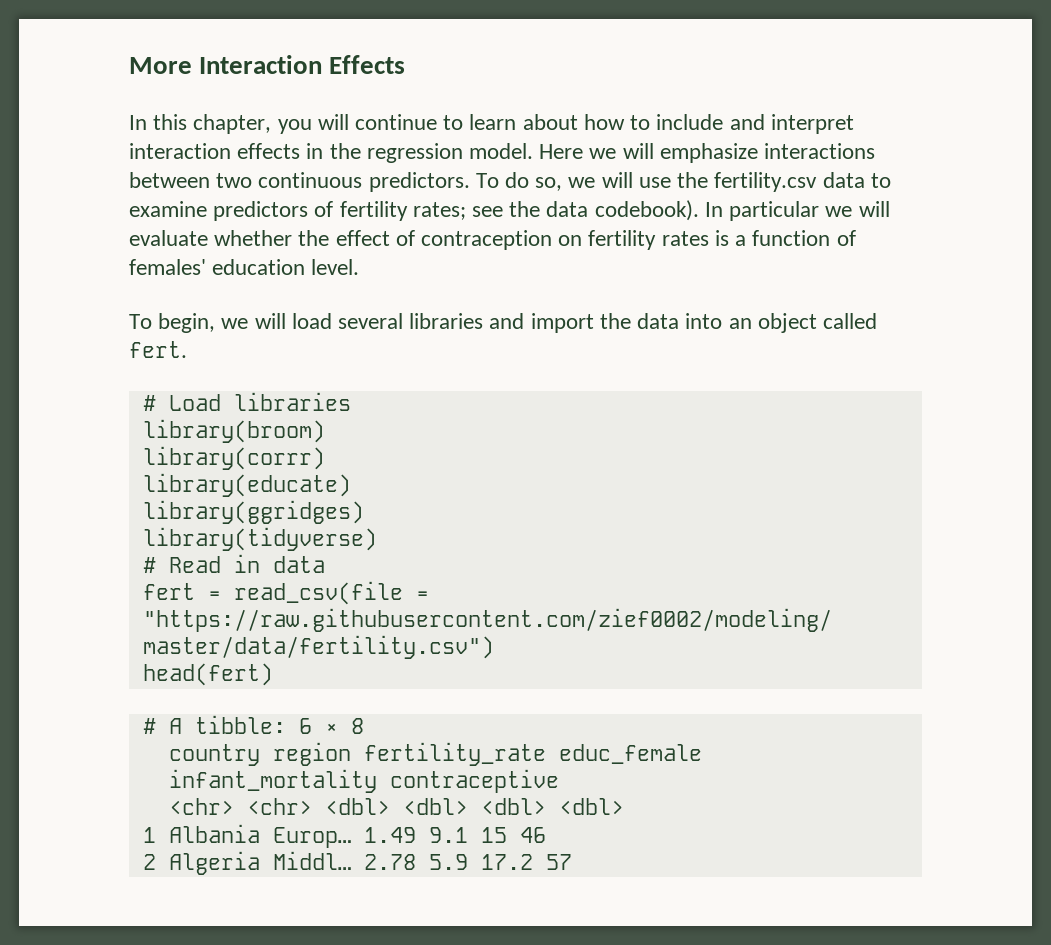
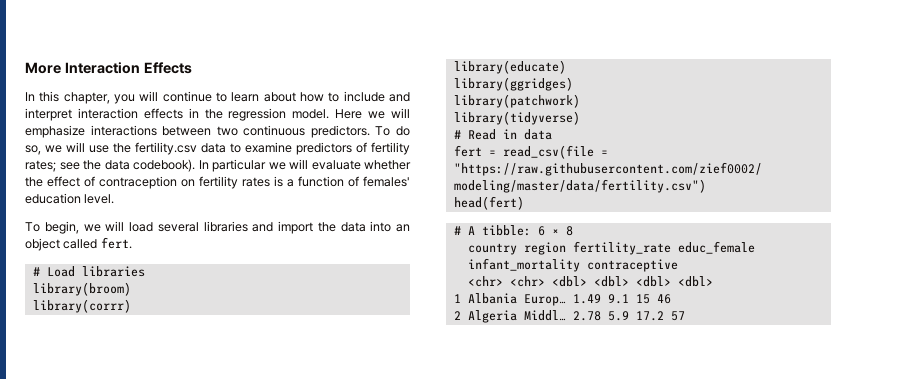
+ library(patchwork)

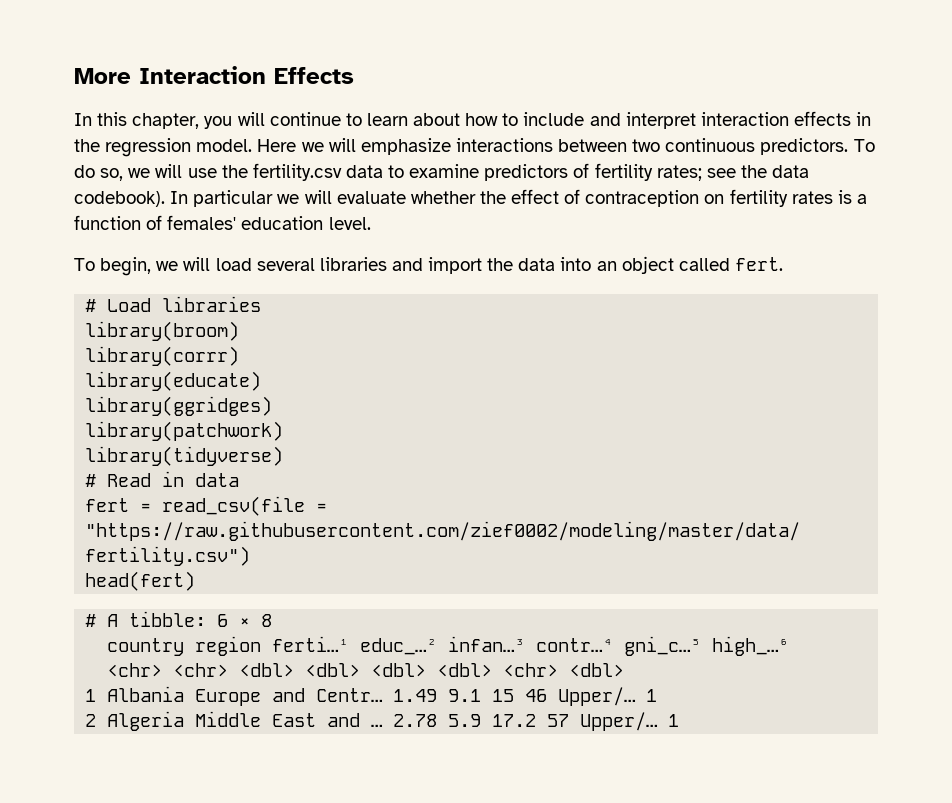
- country region fertility_rate educ_female infant_mortality contraceptive
+ country region ferti…¹ educ_…² infan…³ contr…⁴ gni_c…⁵ high_…⁶
- <chr> <chr> <dbl> <dbl> <dbl> <dbl>
+ <chr> <chr> <dbl> <dbl> <dbl> <dbl> <chr> <dbl>
- 1 Albania Europ…
+ 1 Albania Europe and Centr…
- 1.49 9.1 15 46
+ 1.49 9.1 15 46 Upper/… 1
- 2 Algeria Middl…
+ 2 Algeria Middle East and …
- 2.78 5.9 17.2 57
+ 2.78 5.9 17.2 57 Upper/… 1

